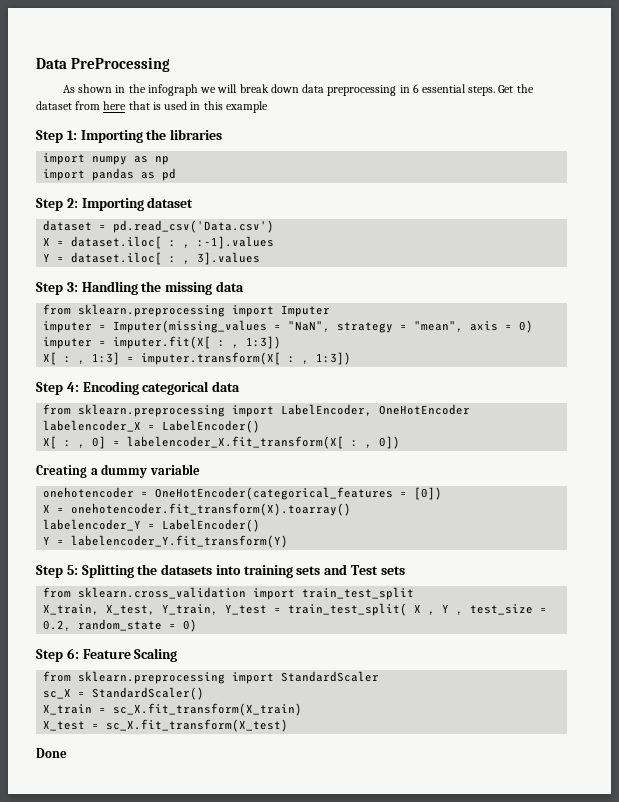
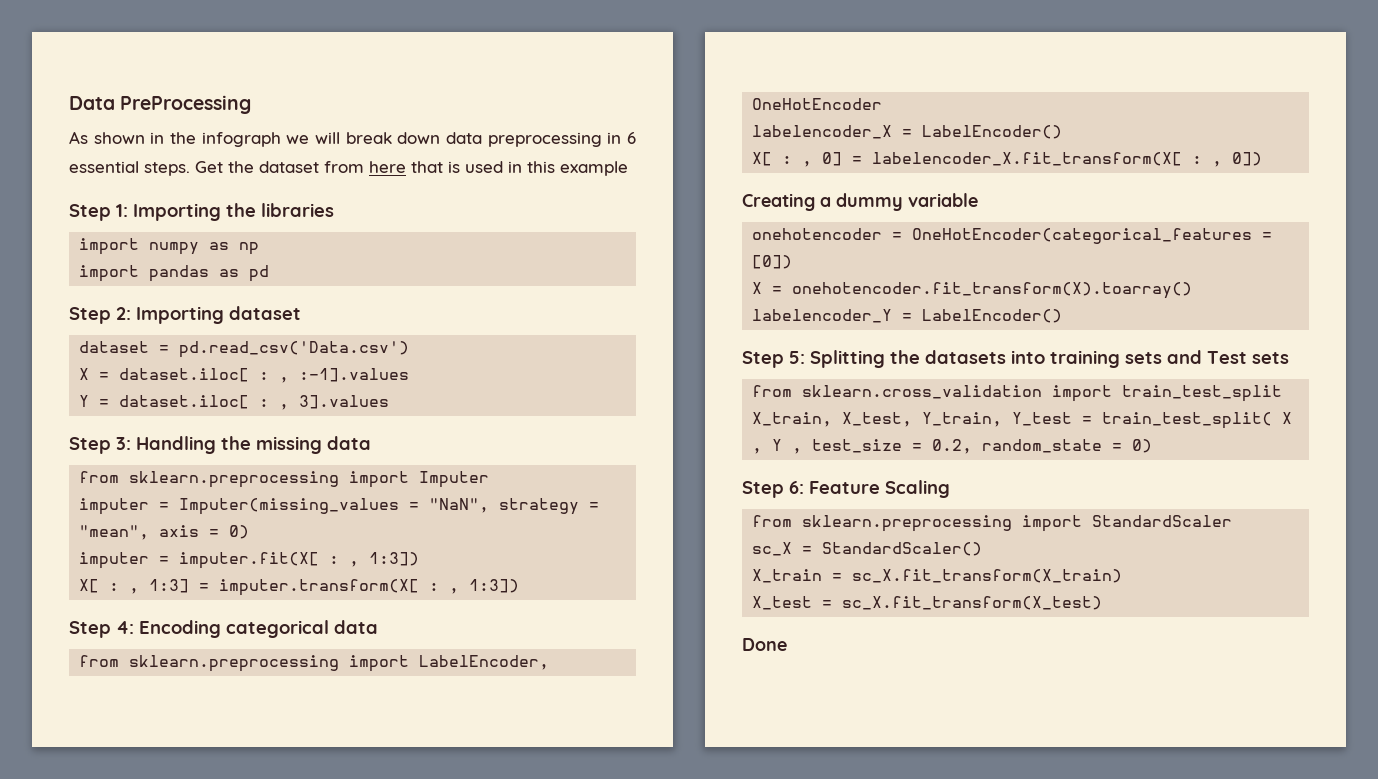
- Y = labelencoder_Y.fit_transform(Y)

